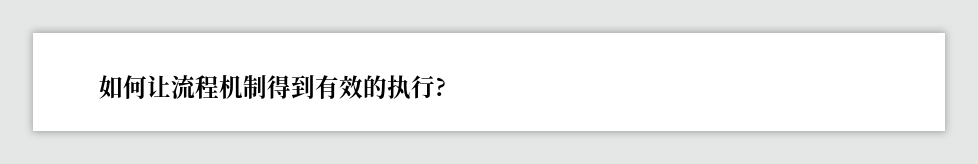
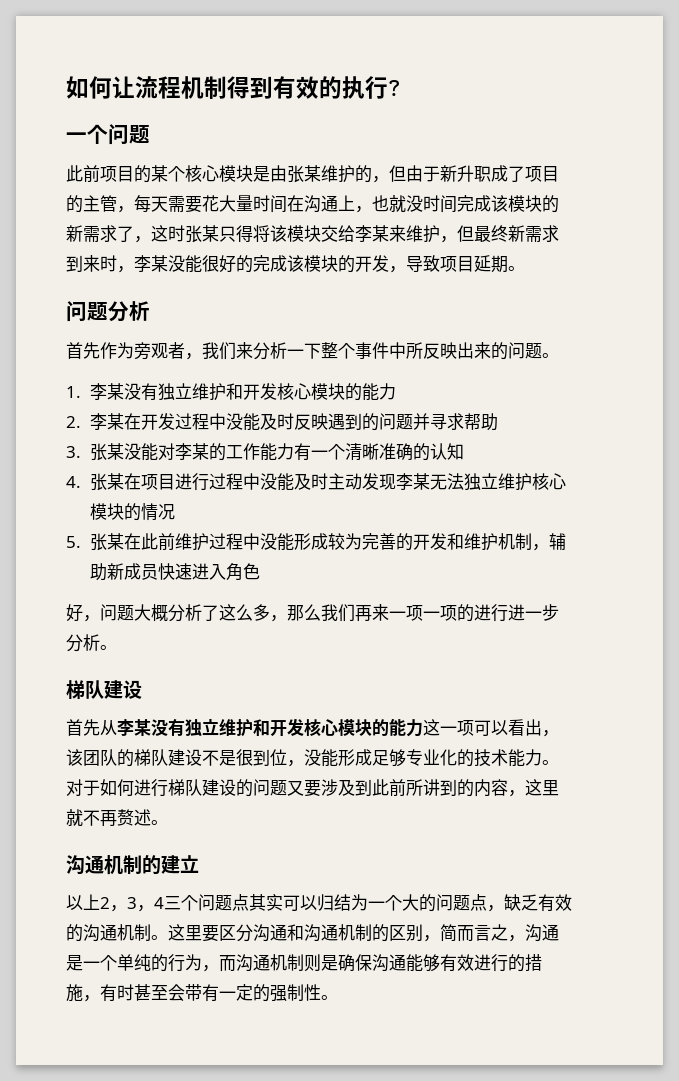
+ 一个问题
+ 此前项目的某个核心模块是由张某维护的，但由于新升职成了项目的主管，每天需要花大量时间在沟通上，也就没时间完成该模块的新需求了，这时张某只得将该模块交给李某来维护，但最终新需求到来时，李某没能很好的完成该模块的开发，导致项目延期。
+ 问题分析
+ 首先作为旁观者，我们来分析一下整个事件中所反映出来的问题。
+ 1.李某没有独立维护和开发核心模块的能力
+ 2.李某在开发过程中没能及时反映遇到的问题并寻求帮助
+ 3.张某没能对李某的工作能力有一个清晰准确的认知
+ 4.张某在项目进行过程中没能及时主动发现李某无法独立维护核心模块的情况
+ 5.张某在此前维护过程中没能形成较为完善的开发和维护机制，辅助新成员快速进入角色
+ 好，问题大概分析了这么多，那么我们再来一项一项的进行进一步分析。
+ 梯队建设
+ 首先从李某没有独立维护和开发核心模块的能力这一项可以看出，该团队的梯队建设不是很到位，没能形成足够专业化的技术能力。对于如何进行梯队建设的问题又要涉及到此前所讲到的内容，这里就不再赘述。
+ 沟通机制的建立
+ 以上2，3，4三个问题点其实可以归结为一个大的问题点，缺乏有效的沟通机制。这里要区分沟通和沟通机制的区别，简而言之，沟通是一个单纯的行为，而沟通机制则是确保沟通能够有效进行的措施，有时甚至会带有一定的强制性。

